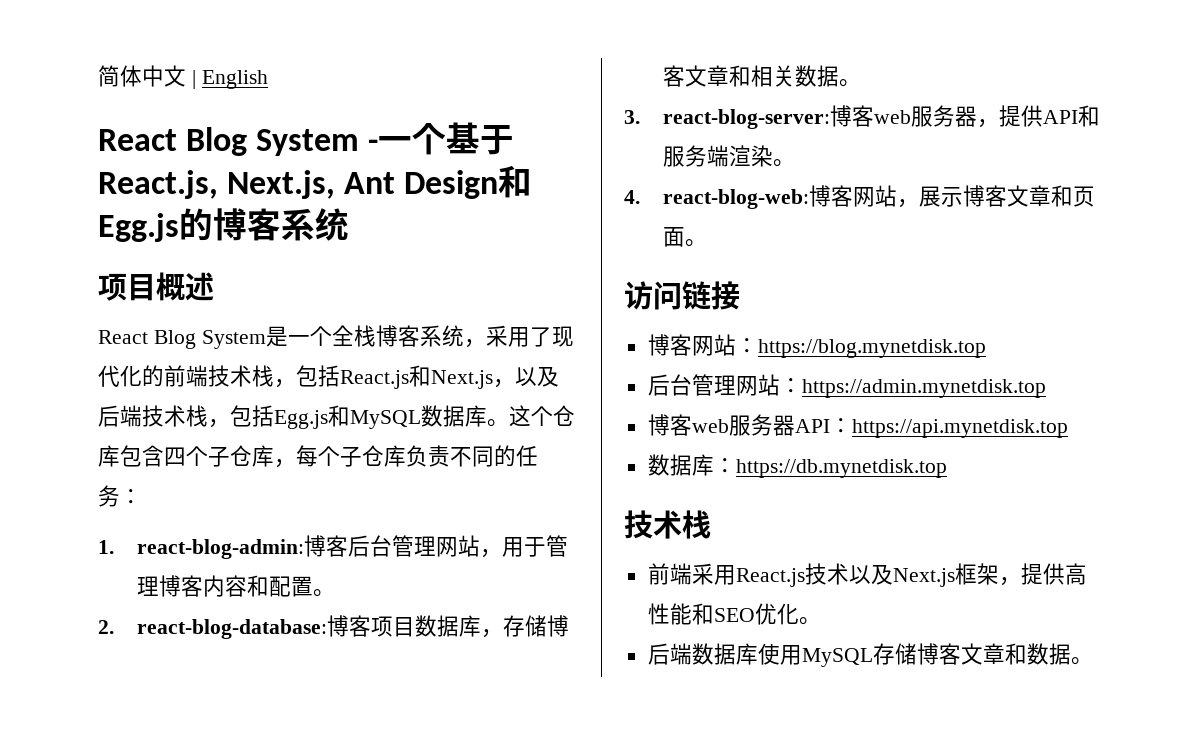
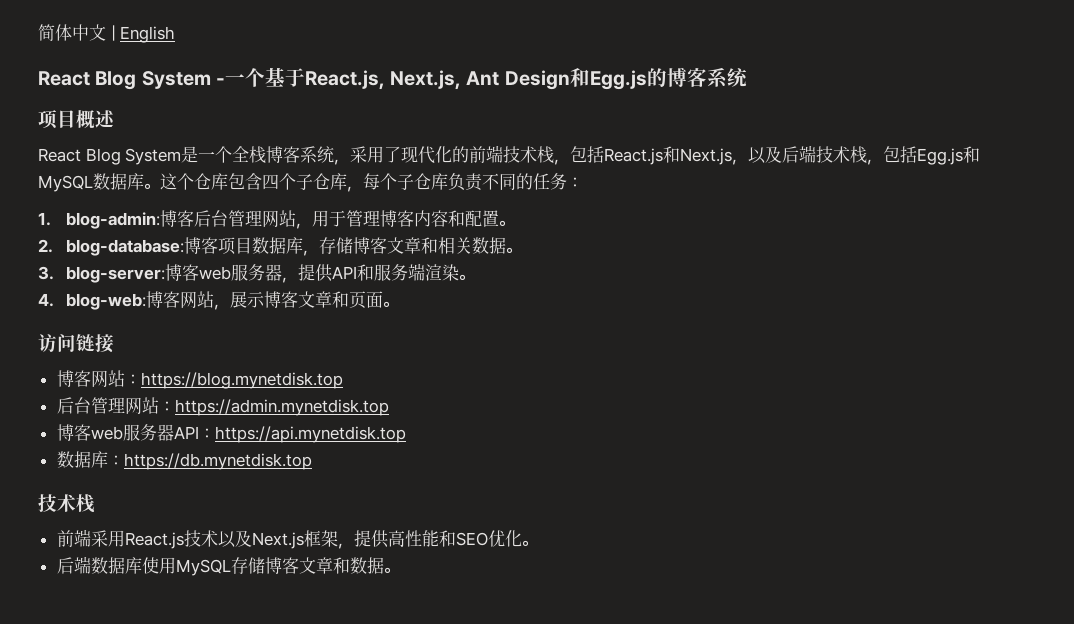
- 1. react-blog-admin:博客后台管理网站，用于管理博客内容和配置。
+ 1. blog-admin:博客后台管理网站，用于管理博客内容和配置。
- 2. react-blog-database:博客项目数据库，存储博客文章和相关数据。
+ 2. blog-database:博客项目数据库，存储博客文章和相关数据。
- 3. react-blog-server:博客web服务器，提供API和服务端渲染。
+ 3. blog-server:博客web服务器，提供API和服务端渲染。
- 4. react-blog-web:博客网站，展示博客文章和页面。
+ 4. blog-web:博客网站，展示博客文章和页面。

